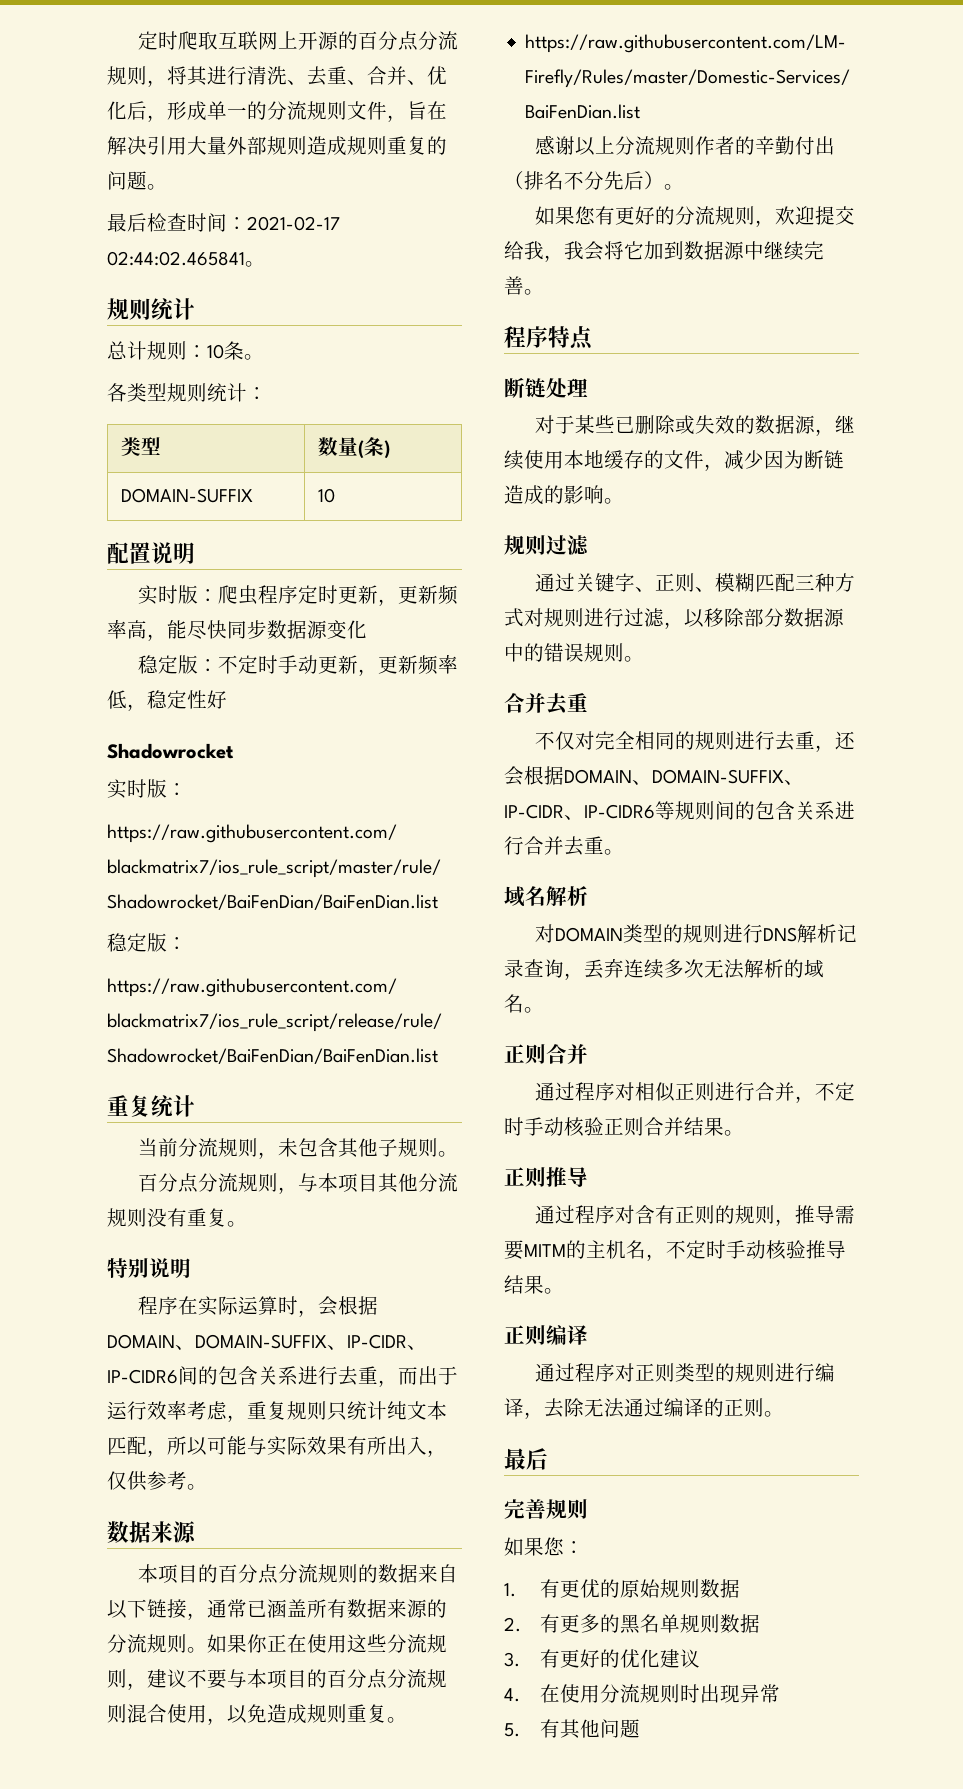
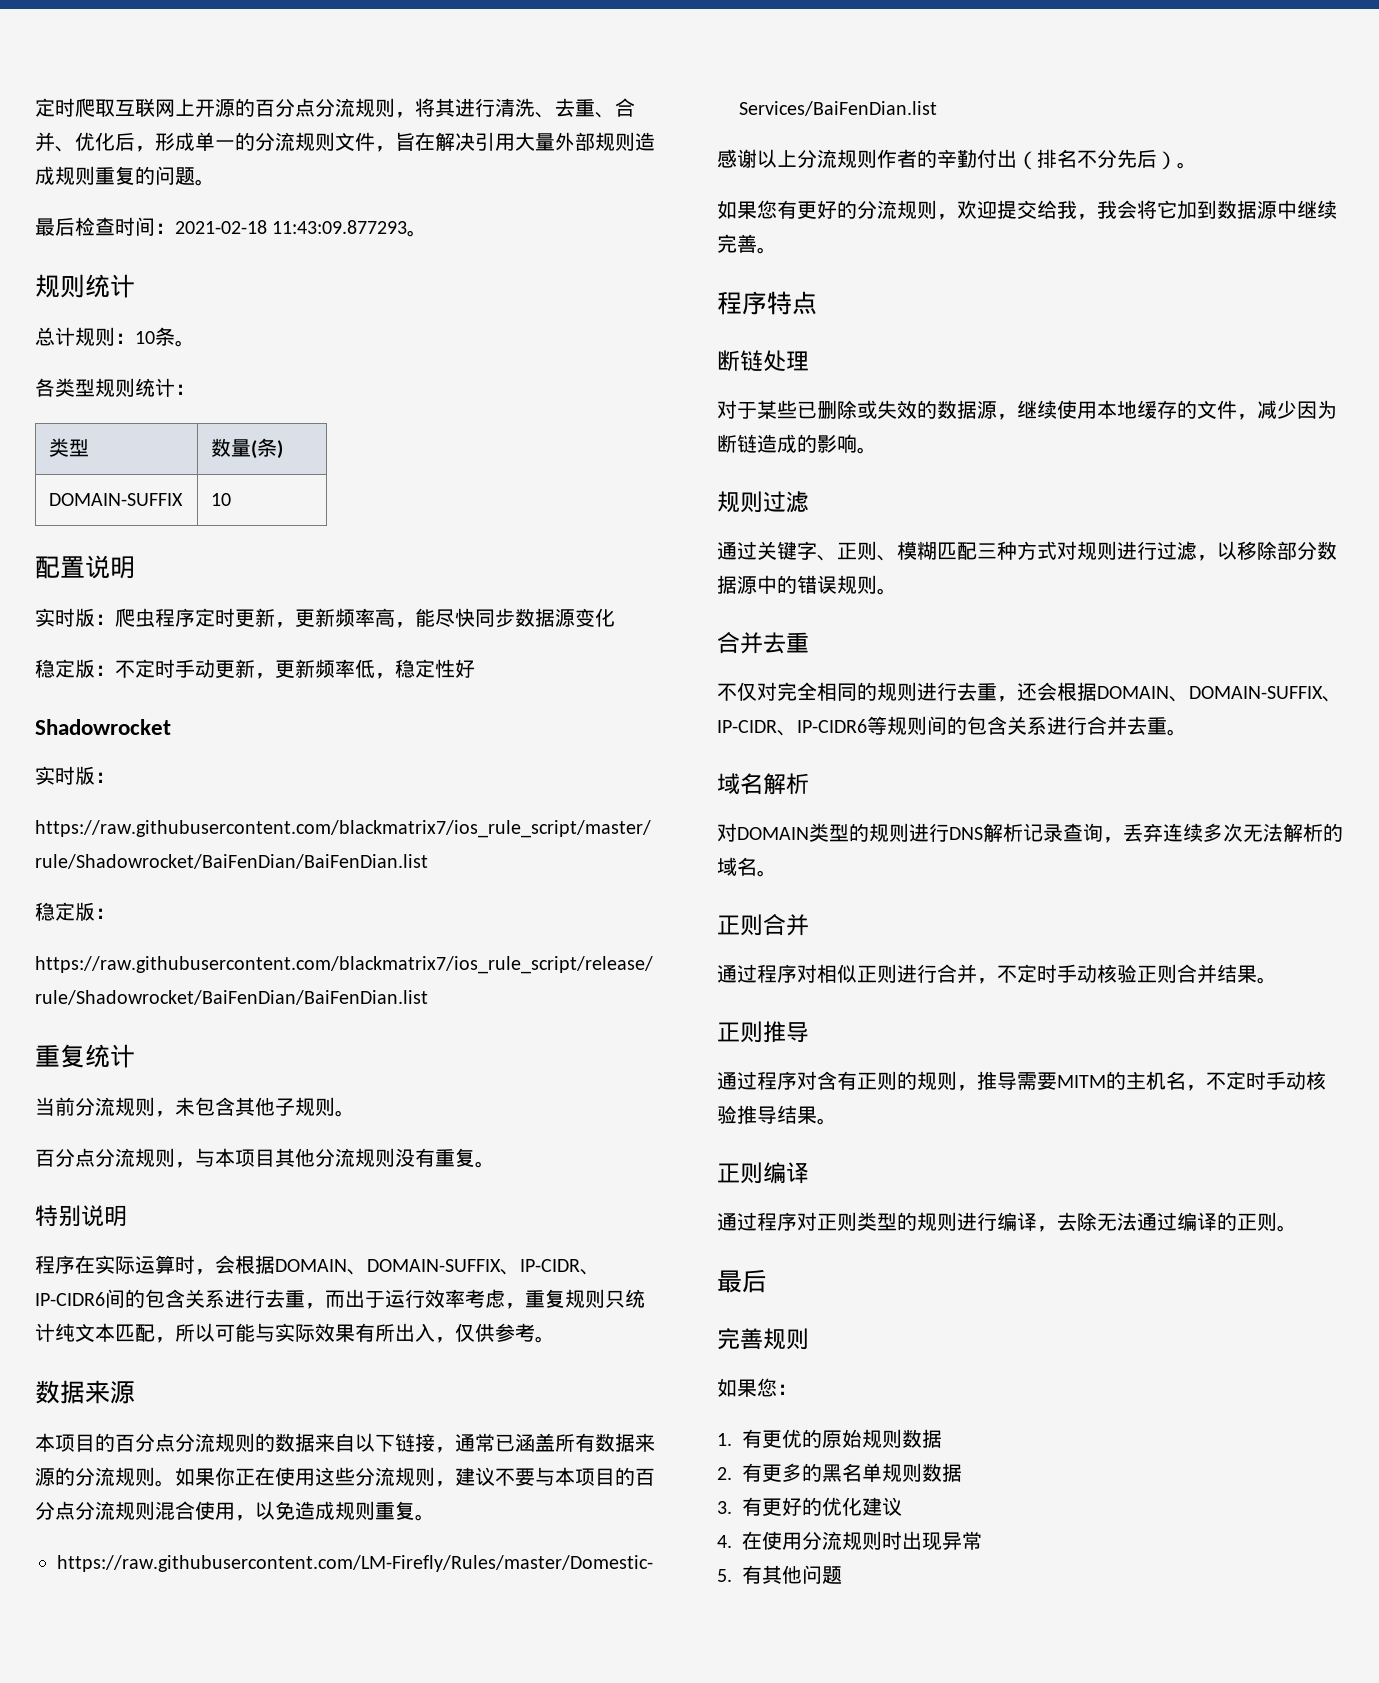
- 最后检查时间：2021-02-17 02:44:02.465841。
+ 最后检查时间：2021-02-18 11:43:09.877293。

